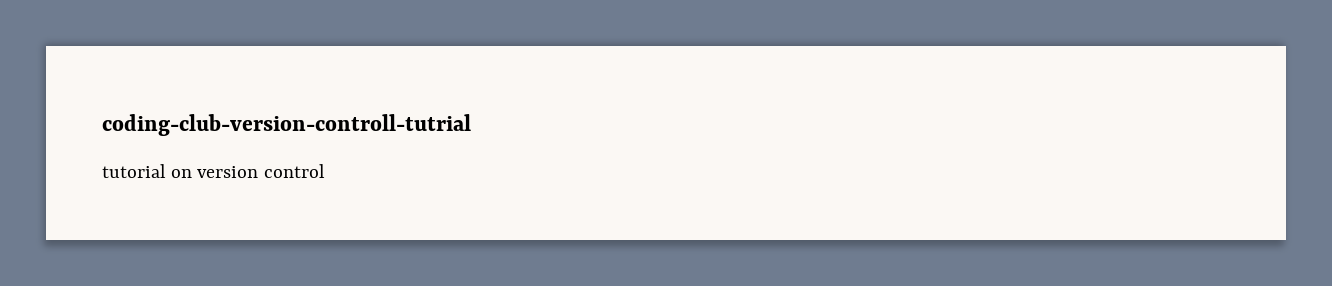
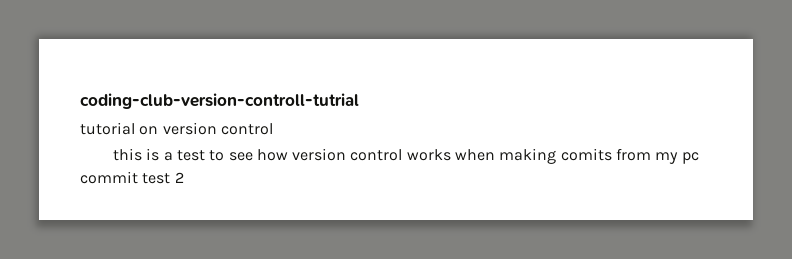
+ this is a test to see how version control works when making comits from my pc commit test 2

